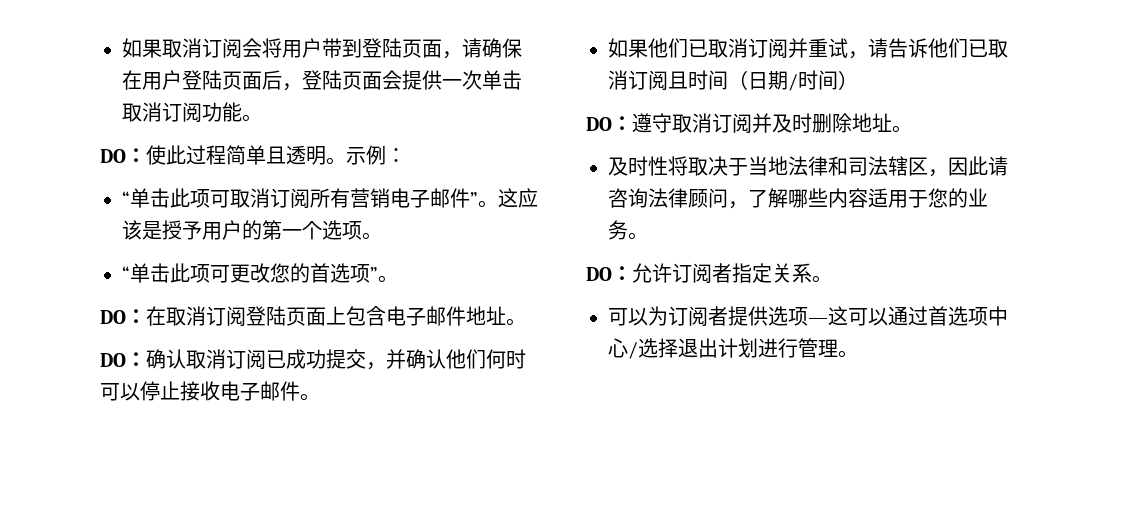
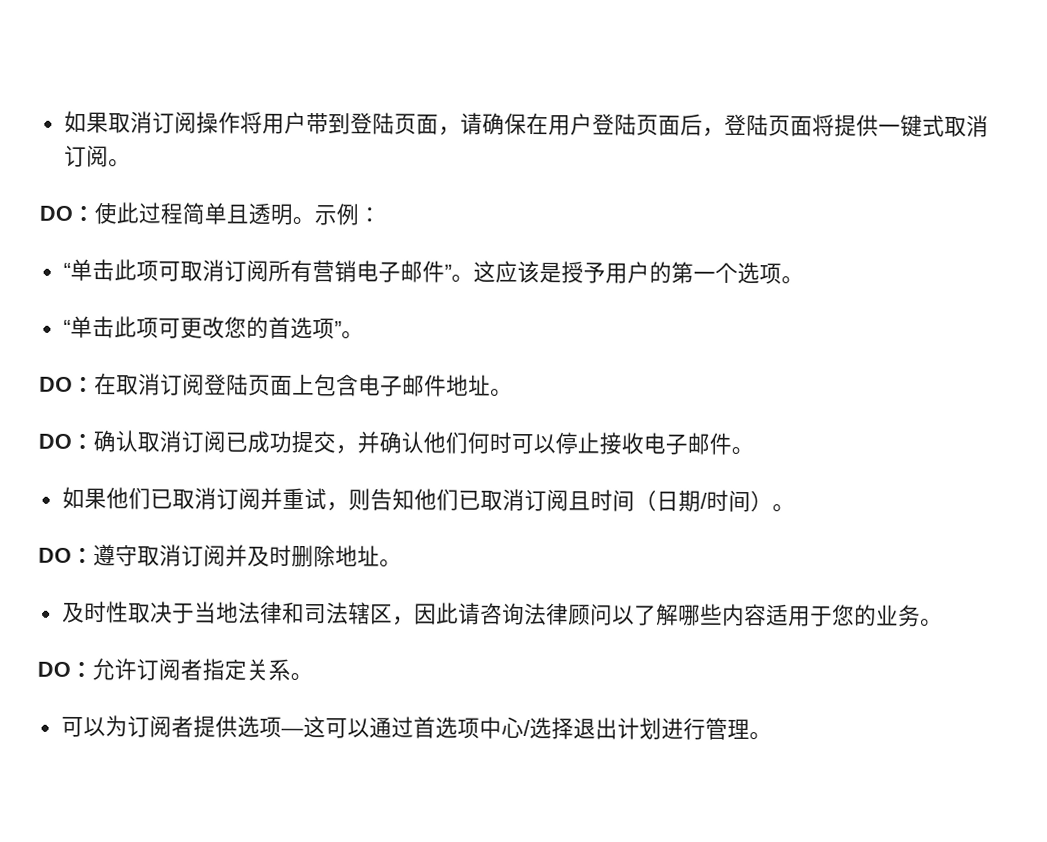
- 如果取消订阅会将用户带到登陆页面，请确保在用户登陆页面后，登陆页面会提供一次单击取消订阅功能。
+ 如果取消订阅操作将用户带到登陆页面，请确保在用户登陆页面后，登陆页面将提供一键式取消订阅。
- 如果他们已取消订阅并重试，请告诉他们已取消订阅且时间（日期/时间）
+ 如果他们已取消订阅并重试，则告知他们已取消订阅且时间（日期/时间）。
- 及时性将取决于当地法律和司法辖区，因此请咨询法律顾问，了解哪些内容适用于您的业务。
+ 及时性取决于当地法律和司法辖区，因此请咨询法律顾问以了解哪些内容适用于您的业务。

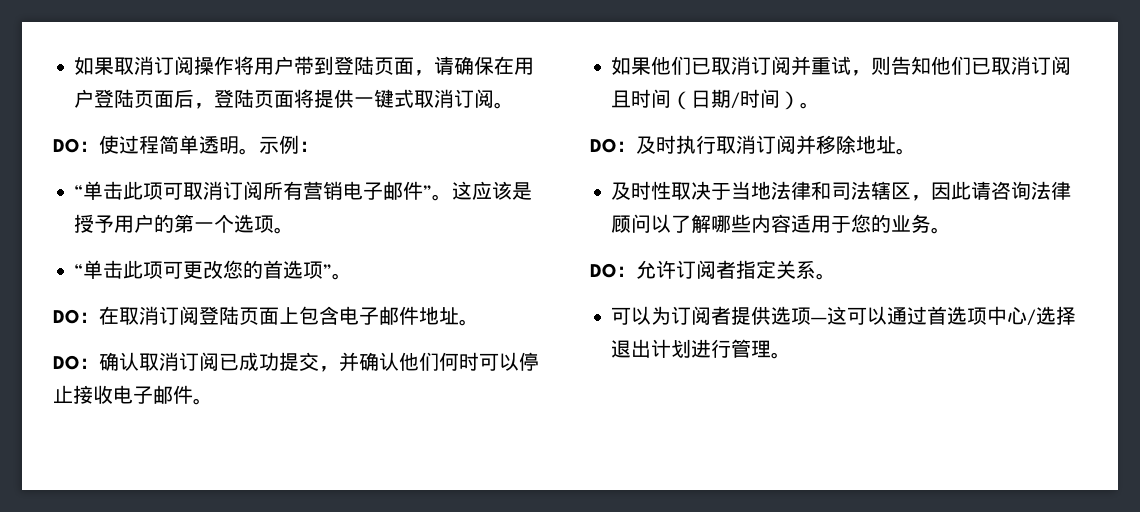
- DO：使此过程简单且透明。
+ DO：使过程简单透明。
- DO：遵守取消订阅并及时删除地址。
+ DO：及时执行取消订阅并移除地址。

